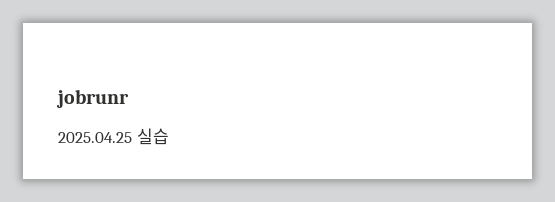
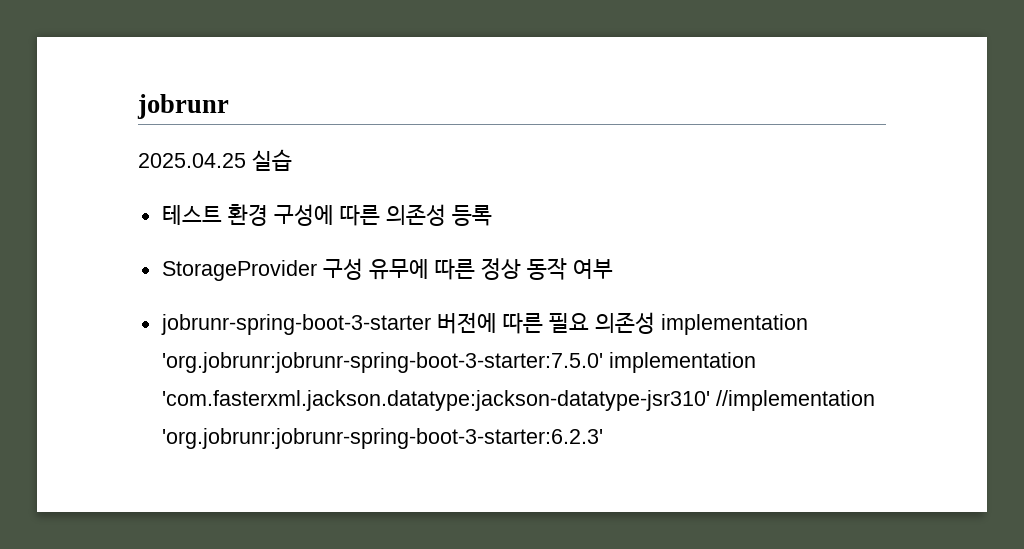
+ 테스트 환경 구성에 따른 의존성 등록
+ StorageProvider 구성 유무에 따른 정상 동작 여부
+ jobrunr-spring-boot-3-starter 버전에 따른 필요 의존성 implementation 'org.jobrunr:jobrunr-spring-boot-3-starter:7.5.0' implementation 'com.fasterxml.jackson.datatype:jackson-datatype-jsr310' //implementation 'org.jobrunr:jobrunr-spring-boot-3-starter:6.2.3'

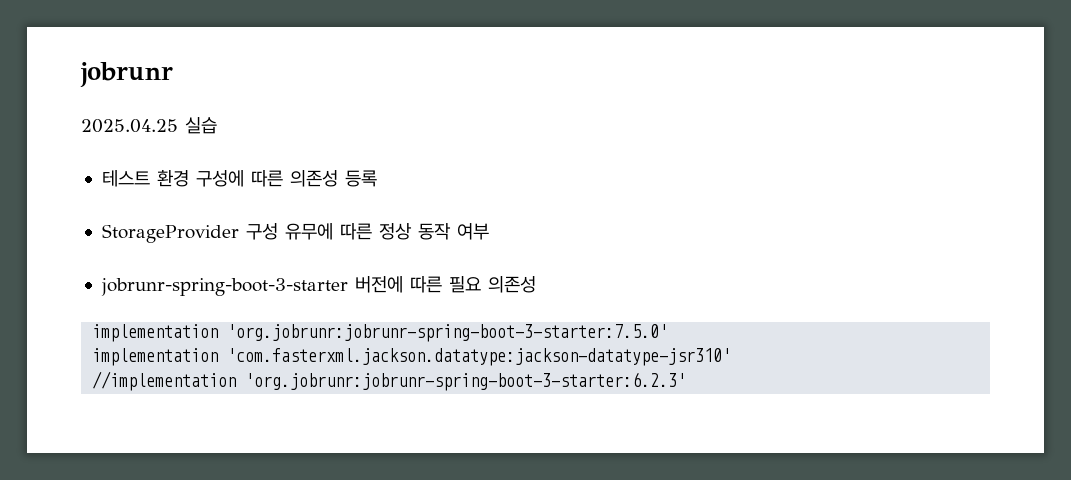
- jobrunr-spring-boot-3-starter 버전에 따른 필요 의존성 implementation 'org.jobrunr:jobrunr-spring-boot-3-starter:7.5.0' implementation 'com.fasterxml.jackson.datatype:jackson-datatype-jsr310' //implementation 'org.jobrunr:jobrunr-spring-boot-3-starter:6.2.3'
+ jobrunr-spring-boot-3-starter 버전에 따른 필요 의존성
+ implementation 'org.jobrunr:jobrunr-spring-boot-3-starter:7.5.0'
+ implementation 'com.fasterxml.jackson.datatype:jackson-datatype-jsr310'
+ //implementation 'org.jobrunr:jobrunr-spring-boot-3-starter:6.2.3'

